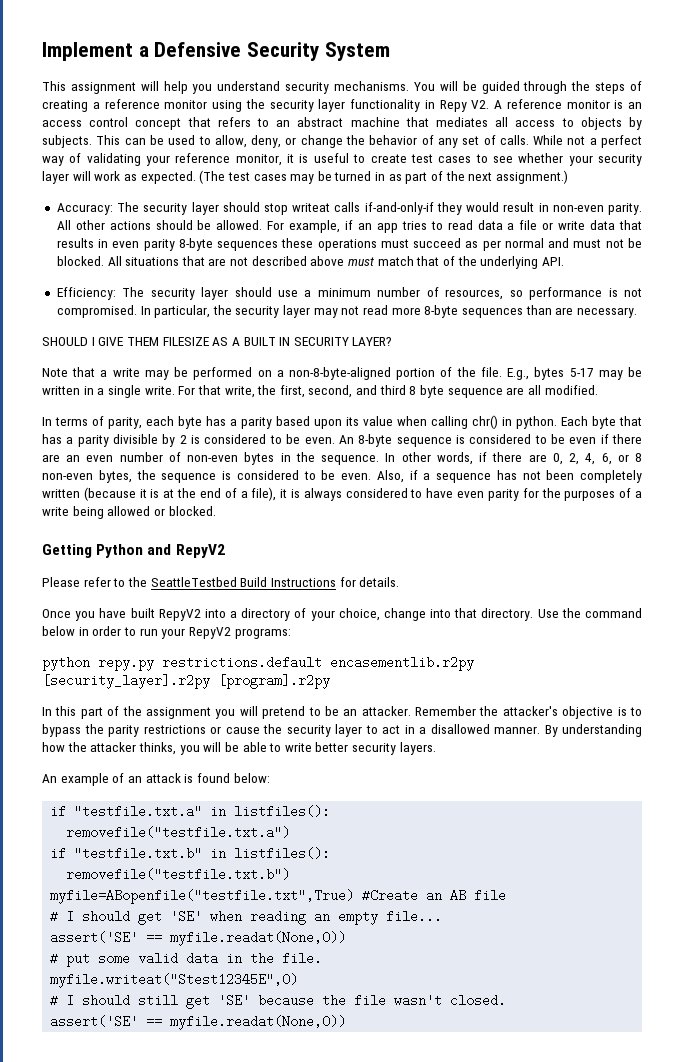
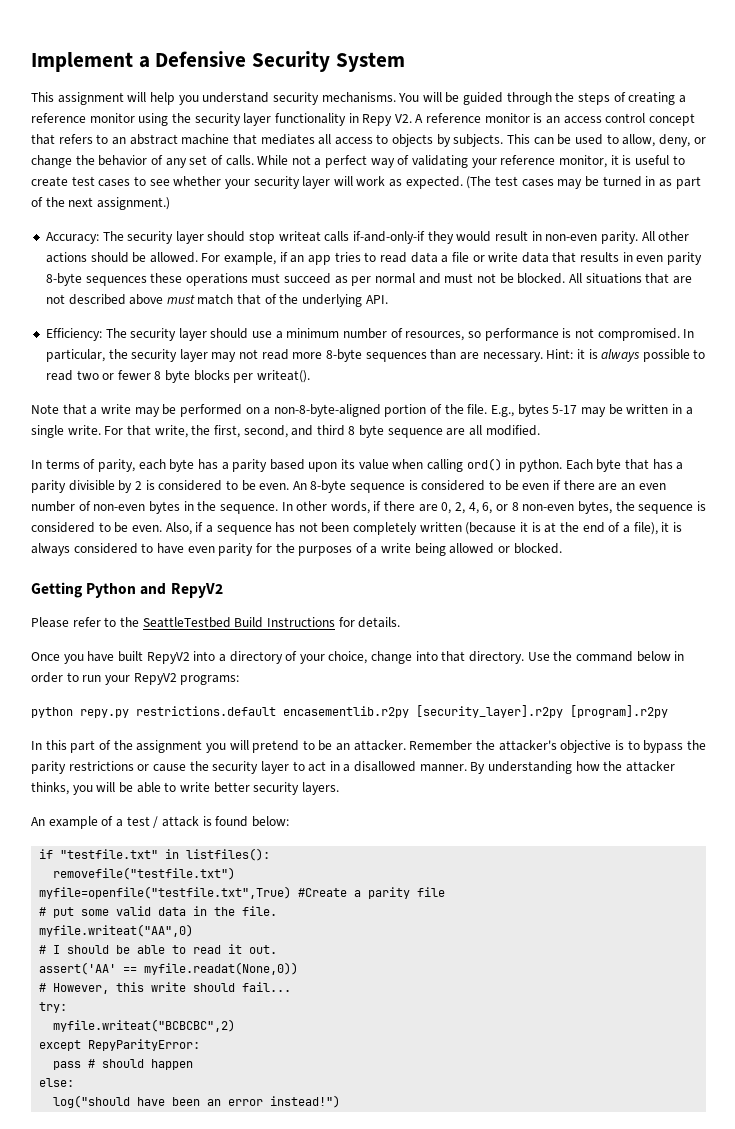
- In particular, the security layer may not read more 8-byte sequences than are necessary.
- SHOULD I GIVE THEM FILESIZE AS A BUILT IN SECURITY LAYER?
+ In particular, the security layer may not read more 8-byte sequences than are necessary. Hint: it is always possible to read two or fewer 8 byte blocks per writeat().
- In terms of parity, each byte has a parity based upon its value when calling chr() in python.
+ In terms of parity, each byte has a parity based upon its value when calling ord() in python.
- An example of an attack is found below:
+ An example of a test / attack is found below:
- if "testfile.txt.a" in listfiles():
- removefile("testfile.txt.a")
- if "testfile.txt.b" in listfiles():
- removefile("testfile.txt.b")
- myfile=ABopenfile("testfile.txt",True) #Create an AB file
- # I should get 'SE' when reading an empty file...
- assert('SE' == myfile.readat(None,0))
+ if "testfile.txt" in listfiles():
+ removefile("testfile.txt")
+ myfile=openfile("testfile.txt",True) #Create a parity file
- myfile.writeat("Stest12345E",0)
- # I should still get 'SE' because the file wasn't closed.
- assert('SE' == myfile.readat(None,0))
+ myfile.writeat("AA",0)
+ # I should be able to read it out.
+ assert('AA' == myfile.readat(None,0))
+ # However, this write should fail...
+ try:
+ myfile.writeat("BCBCBC",2)
+ except RepyParityError:
+ pass # should happen
+ else:
+ log("should have been an error instead!")

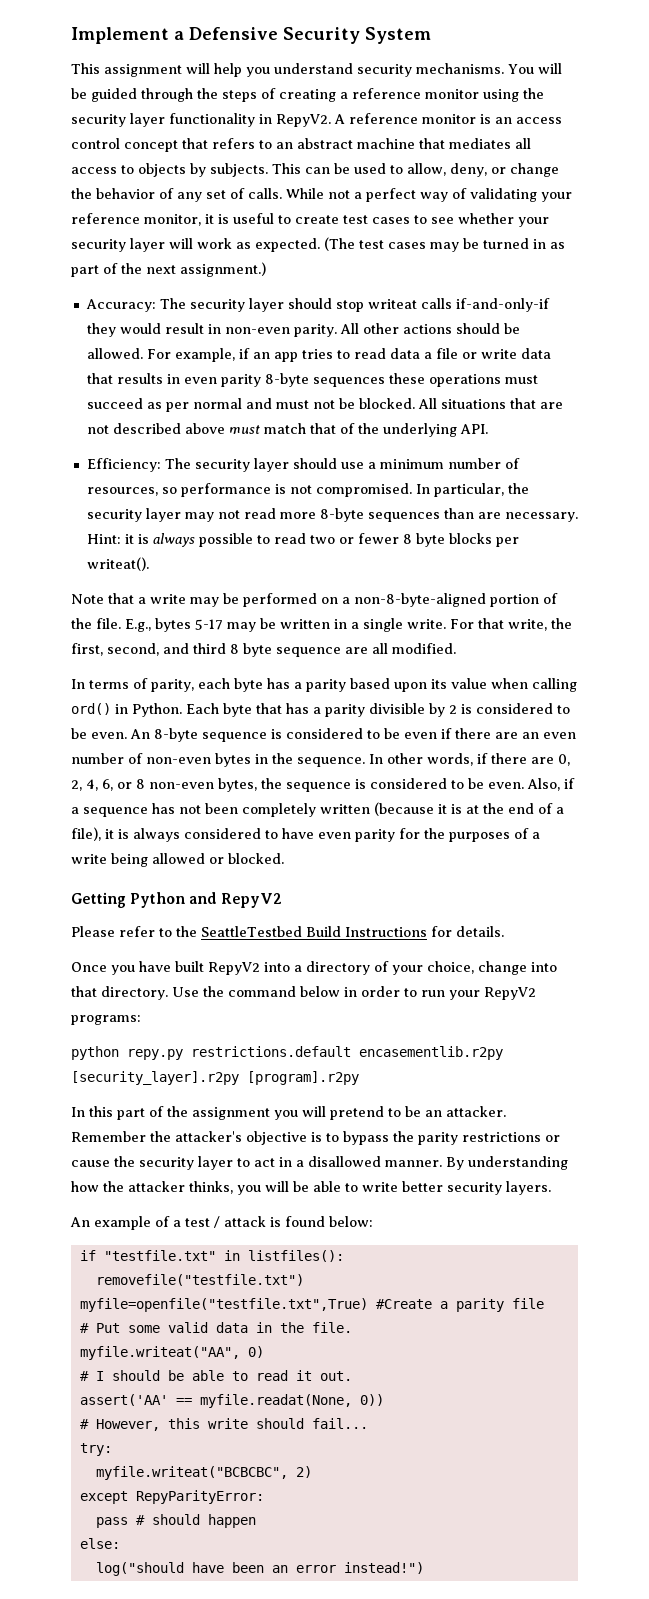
- You will be guided through the steps of creating a reference monitor using the security layer functionality in Repy V2. A reference monitor is an access control concept that refers to an abstract machine that mediates all access to objects by subjects.
+ You will be guided through the steps of creating a reference monitor using the security layer functionality in RepyV2. A reference monitor is an access control concept that refers to an abstract machine that mediates all access to objects by subjects.
- In terms of parity, each byte has a parity based upon its value when calling ord() in python.
+ In terms of parity, each byte has a parity based upon its value when calling ord() in Python.
- # put some valid data in the file.
+ # Put some valid data in the file.
- myfile.writeat("AA",0)
+ myfile.writeat("AA", 0)
- assert('AA' == myfile.readat(None,0))
+ assert('AA' == myfile.readat(None, 0))
- myfile.writeat("BCBCBC",2)
+ myfile.writeat("BCBCBC", 2)

